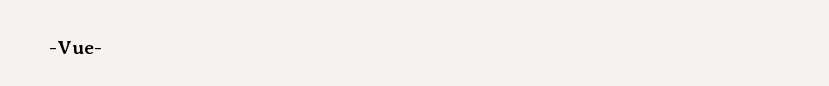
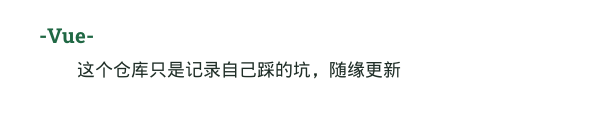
+ 这个仓库只是记录自己踩的坑，随缘更新

